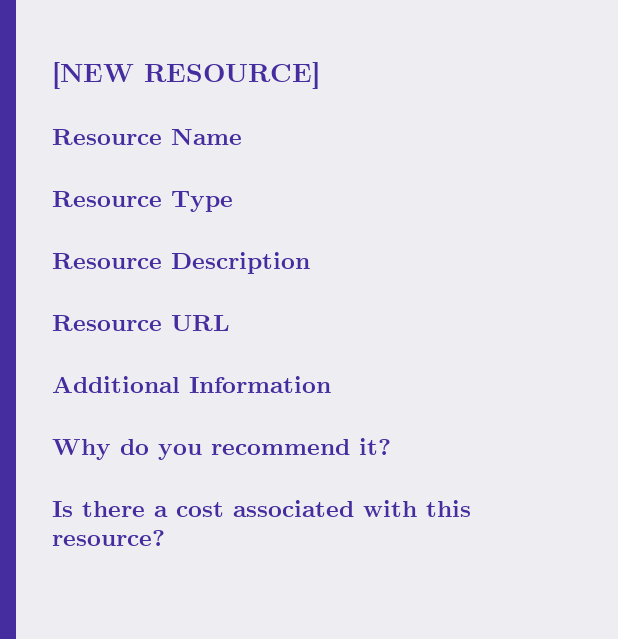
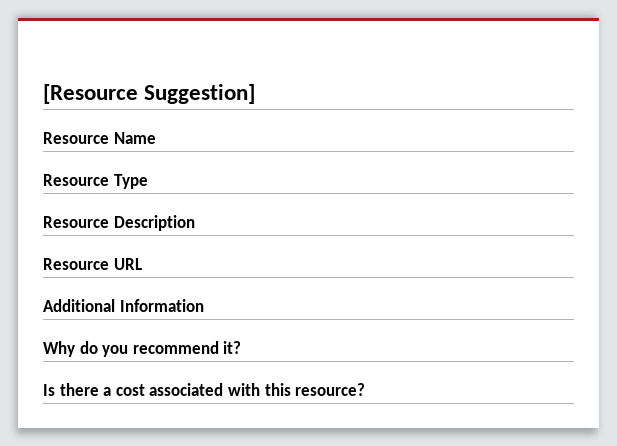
- [NEW RESOURCE]
+ [Resource Suggestion]

